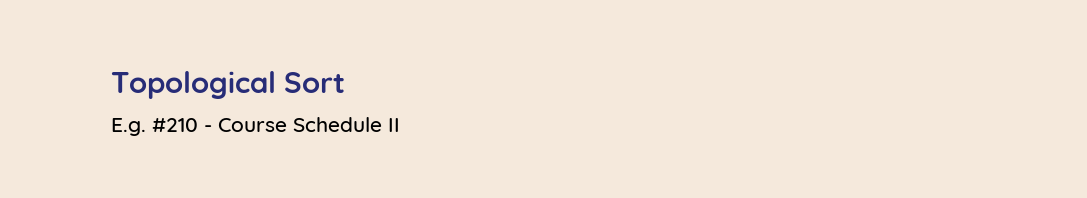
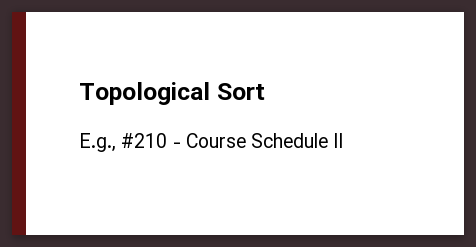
- E.g. #210 - Course Schedule II
+ E.g., #210 - Course Schedule II

